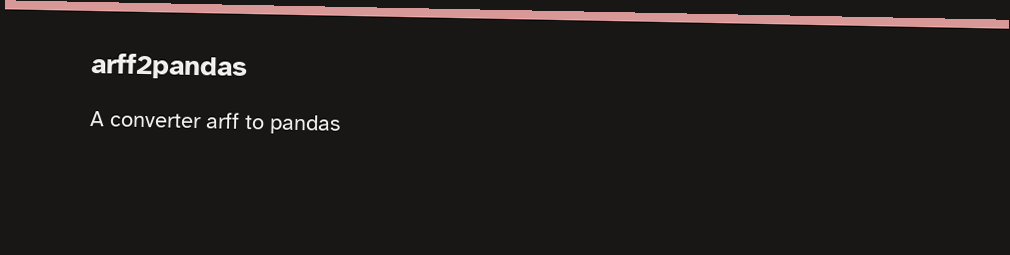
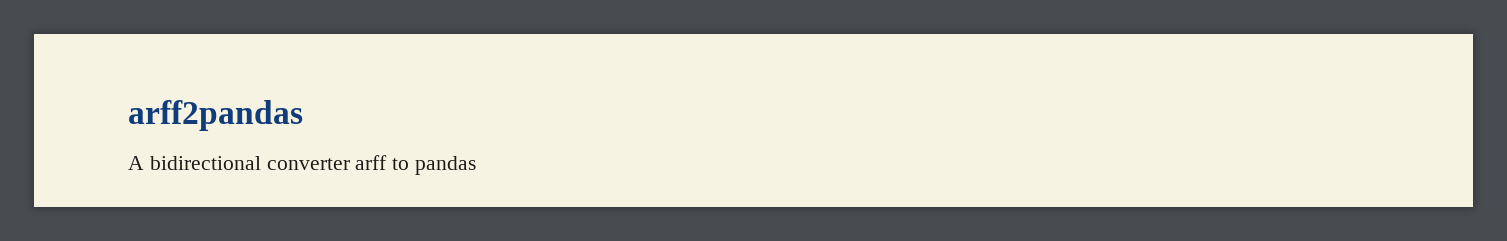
- A converter arff to pandas
+ A bidirectional converter arff to pandas

